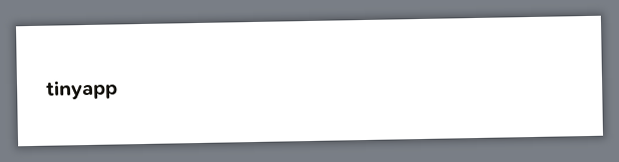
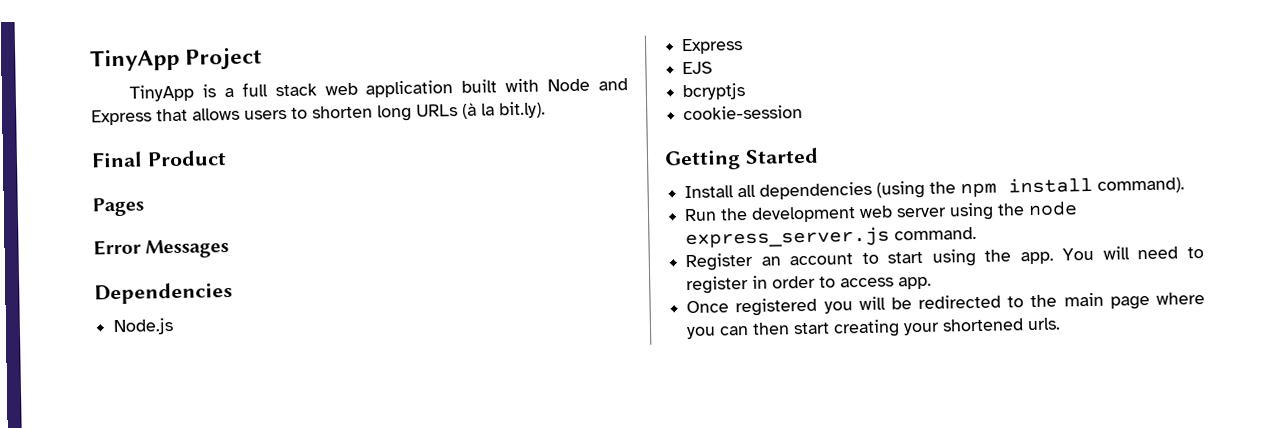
- tinyapp
+ TinyApp Project
+ TinyApp is a full stack web application built with Node and Express that allows users to shorten long URLs (à la bit.ly).
+ Final Product
+ Pages
+ Error Messages
+ Dependencies
+ Node.js
+ Express
+ EJS
+ bcryptjs
+ cookie-session
+ Getting Started
+ Install all dependencies (using the npm install command).
+ Run the development web server using the node express_server.js command.
+ Register an account to start using the app. You will need to register in order to access app.
+ Once registered you will be redirected to the main page where you can then start creating your shortened urls.

